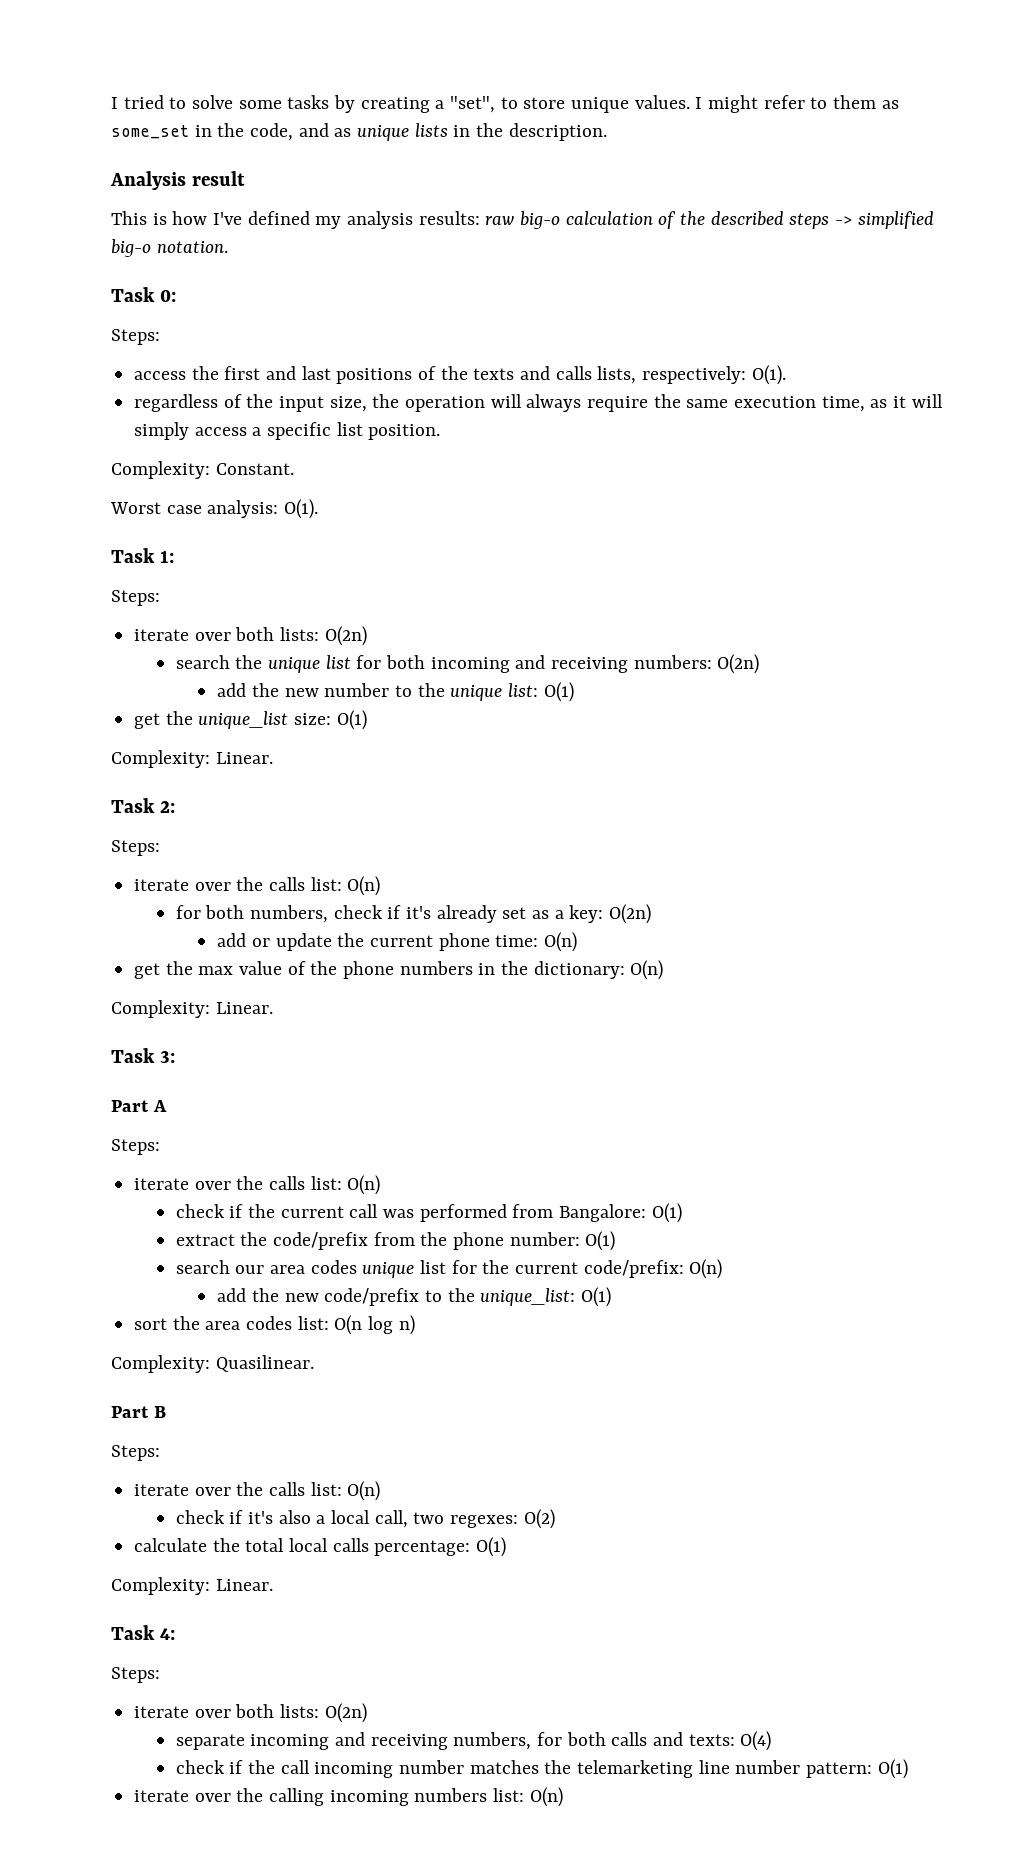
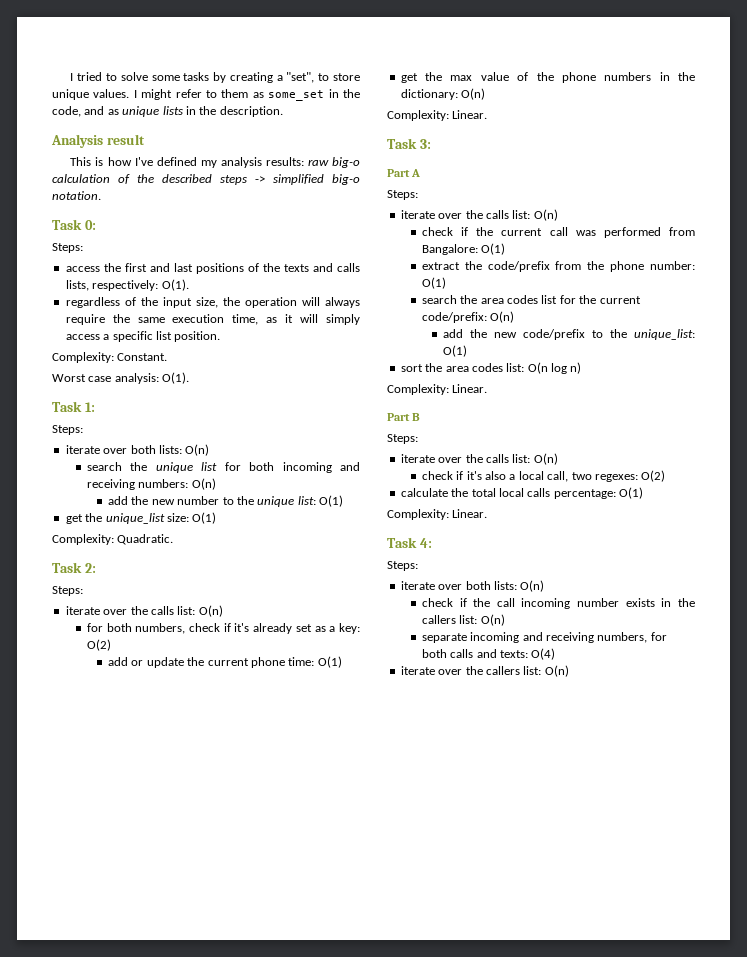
  Task 1:
  Steps:
- iterate over both lists: O(2n)
+ iterate over both lists: O(n)
- search the unique list for both incoming and receiving numbers: O(2n)
+ search the unique list for both incoming and receiving numbers: O(n)
  get the unique_list size: O(1)
- Complexity: Linear.
+ Complexity: Quadratic.
- for both numbers, check if it's already set as a key: O(2n)
+ for both numbers, check if it's already set as a key: O(2)
- add or update the current phone time: O(n)
+ add or update the current phone time: O(1)
- search our area codes unique list for the current code/prefix: O(n)
+ search the area codes list for the current code/prefix: O(n)
  sort the area codes list: O(n log n)
- Complexity: Quasilinear.
+ Complexity: Linear.
  Task 4:
  Steps:
- iterate over both lists: O(2n)
+ iterate over both lists: O(n)
+ check if the call incoming number exists in the callers list: O(n)
- check if the call incoming number matches the telemarketing line number pattern: O(1)
- iterate over the calling incoming numbers list: O(n)
+ iterate over the callers list: O(n)

